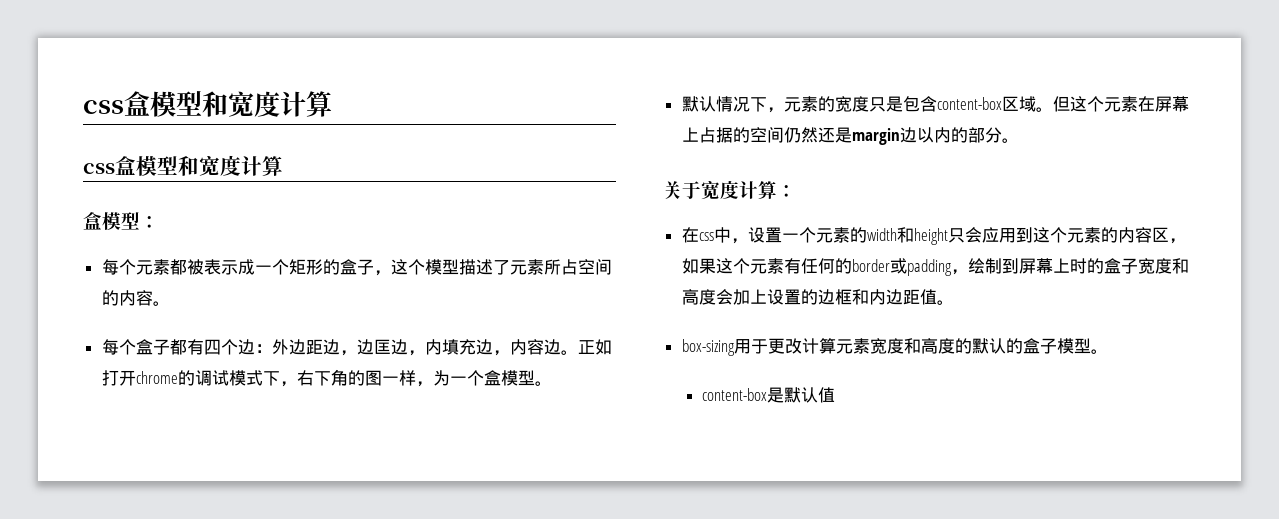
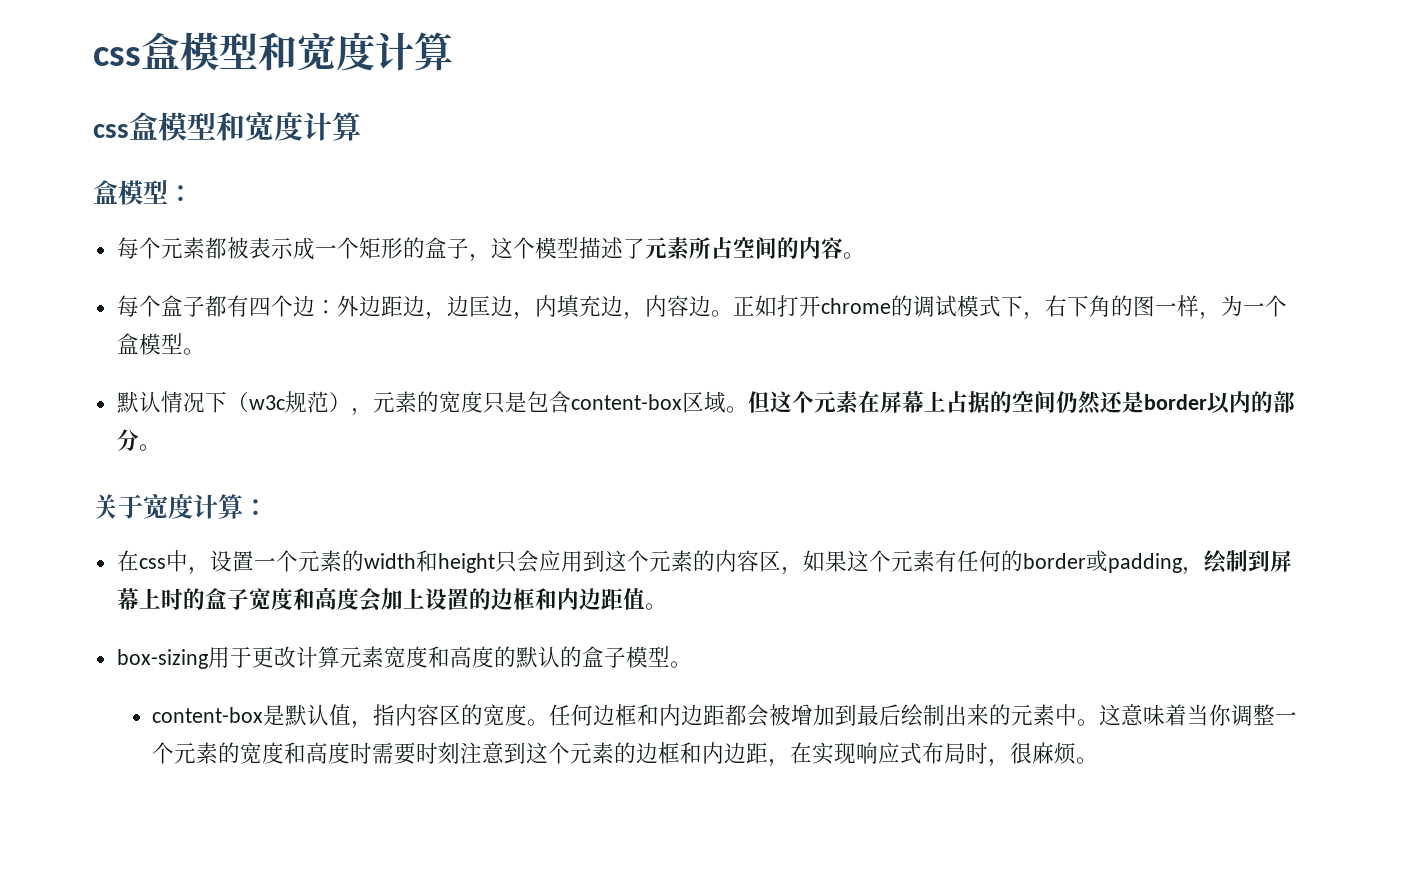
- 默认情况下，元素的宽度只是包含content-box区域。
+ 默认情况下（w3c规范），元素的宽度只是包含content-box区域。
- 但这个元素在屏幕上占据的空间仍然还是margin边以内的部分。
+ 但这个元素在屏幕上占据的空间仍然还是border以内的部分。
- content-box是默认值
+ content-box是默认值，指内容区的宽度。任何边框和内边距都会被增加到最后绘制出来的元素中。这意味着当你调整一个元素的宽度和高度时需要时刻注意到这个元素的边框和内边距，在实现响应式布局时，很麻烦。

